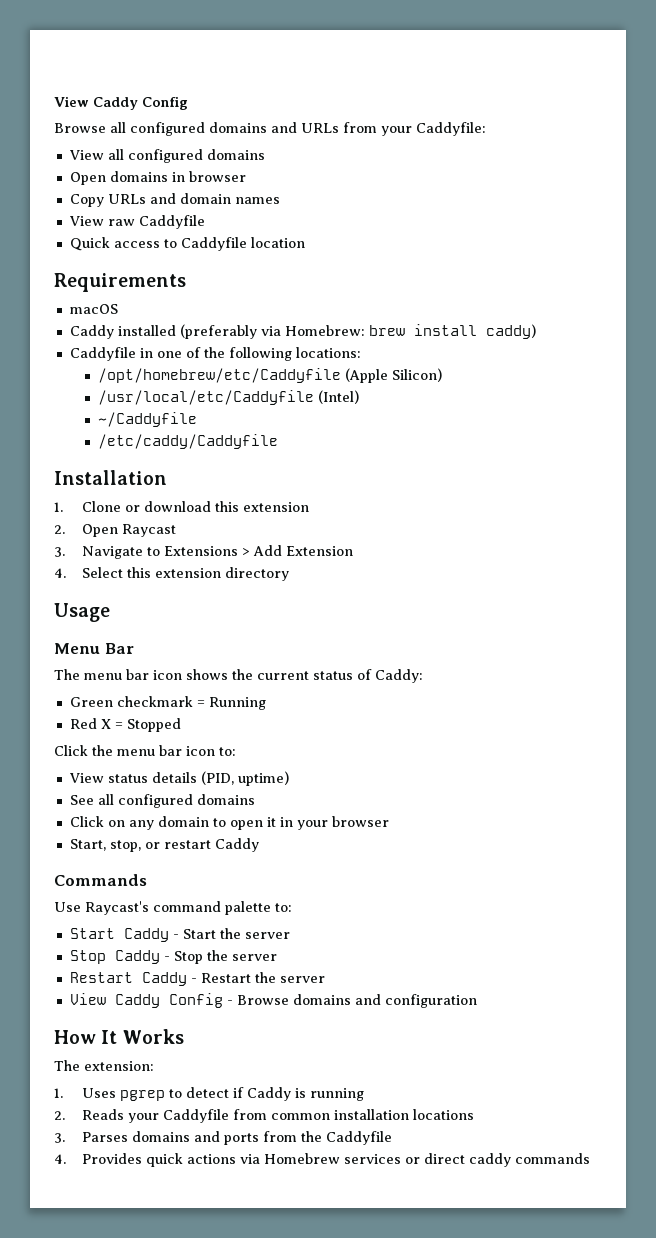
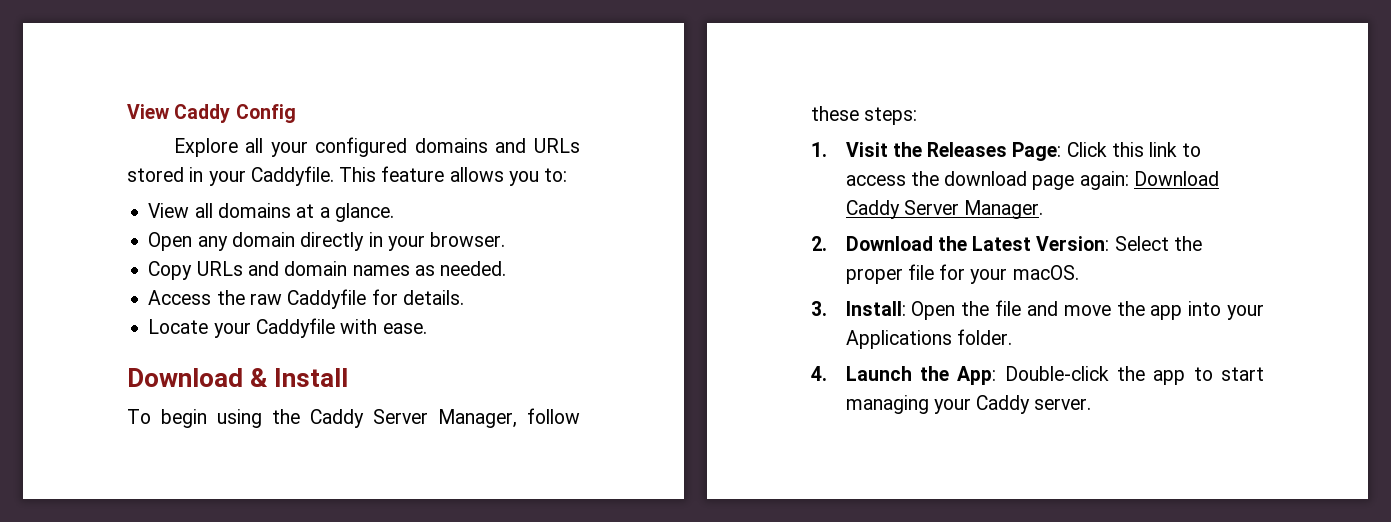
- Browse all configured domains and URLs from your Caddyfile:
+ Explore all your configured domains and URLs stored in your Caddyfile. This feature allows you to:
- View all configured domains
- Open domains in browser
+ View all domains at a glance.
+ Open any domain directly in your browser.
- Copy URLs and domain names
- View raw Caddyfile
- Quick access to Caddyfile location
- Requirements
- macOS
- Caddy installed (preferably via Homebrew: brew install caddy)
- Caddyfile in one of the following locations:
- /opt/homebrew/etc/Caddyfile (Apple Silicon)
- /usr/local/etc/Caddyfile (Intel)
- ~/Caddyfile
- /etc/caddy/Caddyfile
- Installation
- 1. Clone or download this extension
- 2. Open Raycast
- 3. Navigate to Extensions > Add Extension
- 4. Select this extension directory
- Usage
- Menu Bar
- The menu bar icon shows the current status of Caddy:
- Green checkmark = Running
- Red X = Stopped
- Click the menu bar icon to:
- View status details (PID, uptime)
- See all configured domains
- Click on any domain to open it in your browser
- Start, stop, or restart Caddy
- Commands
- Use Raycast's command palette to:
- Start Caddy - Start the server
- Stop Caddy - Stop the server
- Restart Caddy - Restart the server
- View Caddy Config - Browse domains and configuration
- How It Works
- The extension:
- 1. Uses pgrep to detect if Caddy is running
- 2. Reads your Caddyfile from common installation locations
- 3. Parses domains and ports from the Caddyfile
- 4. Provides quick actions via Homebrew services or direct caddy commands
+ Copy URLs and domain names as needed.
+ Access the raw Caddyfile for details.
+ Locate your Caddyfile with ease.
+ Download & Install
+ To begin using the Caddy Server Manager, follow these steps:
+ 1. Visit the Releases Page: Click this link to access the download page again: Download Caddy Server Manager.
+ 2. Download the Latest Version: Select the proper file for your macOS.
+ 3. Install: Open the file and move the app into your Applications folder.
+ 4. Launch the App: Double-click the app to start managing your Caddy server.

